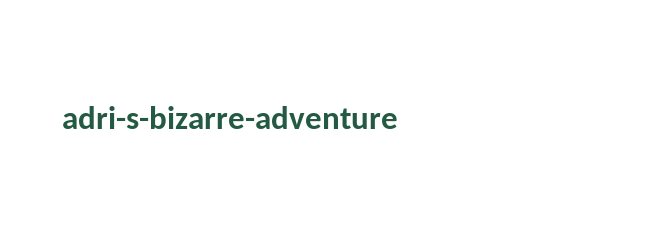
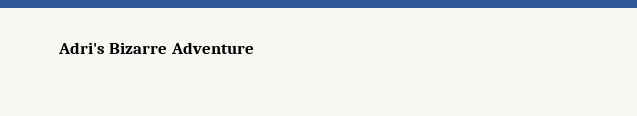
- adri-s-bizarre-adventure
+ Adri's Bizarre Adventure

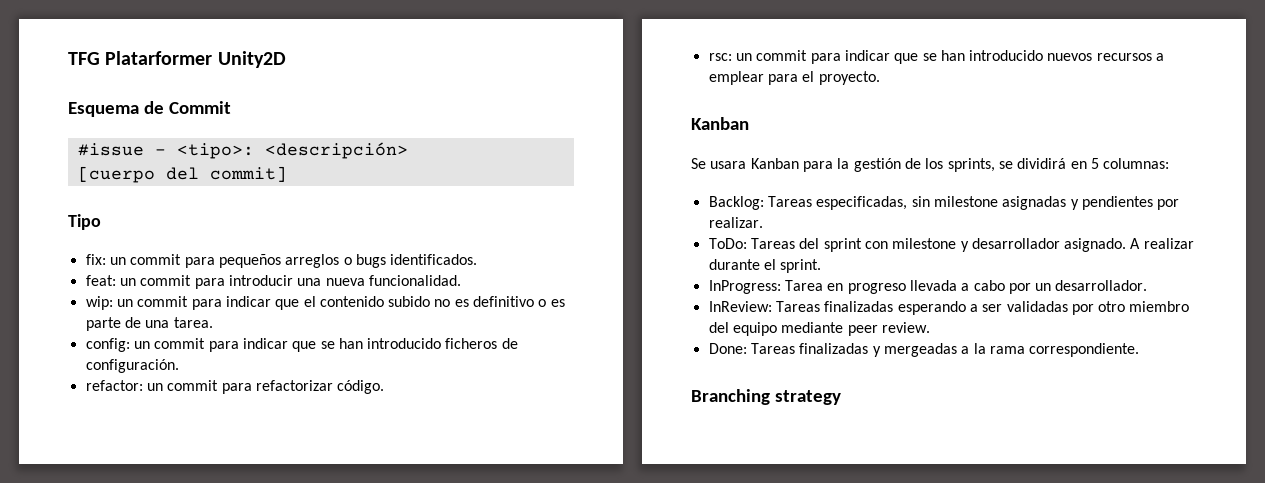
- Adri's Bizarre Adventure
+ TFG Platarformer Unity2D
+ Esquema de Commit
+ #issue - <tipo>: <descripción>
+ [cuerpo del commit]
+ Tipo
+ fix: un commit para pequeños arreglos o bugs identificados.
+ feat: un commit para introducir una nueva funcionalidad.
+ wip: un commit para indicar que el contenido subido no es definitivo o es parte de una tarea.
+ config: un commit para indicar que se han introducido ficheros de configuración.
+ refactor: un commit para refactorizar código.
+ rsc: un commit para indicar que se han introducido nuevos recursos a emplear para el proyecto.
+ Kanban
+ Se usara Kanban para la gestión de los sprints, se dividirá en 5 columnas:
+ Backlog: Tareas especificadas, sin milestone asignadas y pendientes por realizar.
+ ToDo: Tareas del sprint con milestone y desarrollador asignado. A realizar durante el sprint.
+ InProgress: Tarea en progreso llevada a cabo por un desarrollador.
+ InReview: Tareas finalizadas esperando a ser validadas por otro miembro del equipo mediante peer review.
+ Done: Tareas finalizadas y mergeadas a la rama correspondiente.
+ Branching strategy

